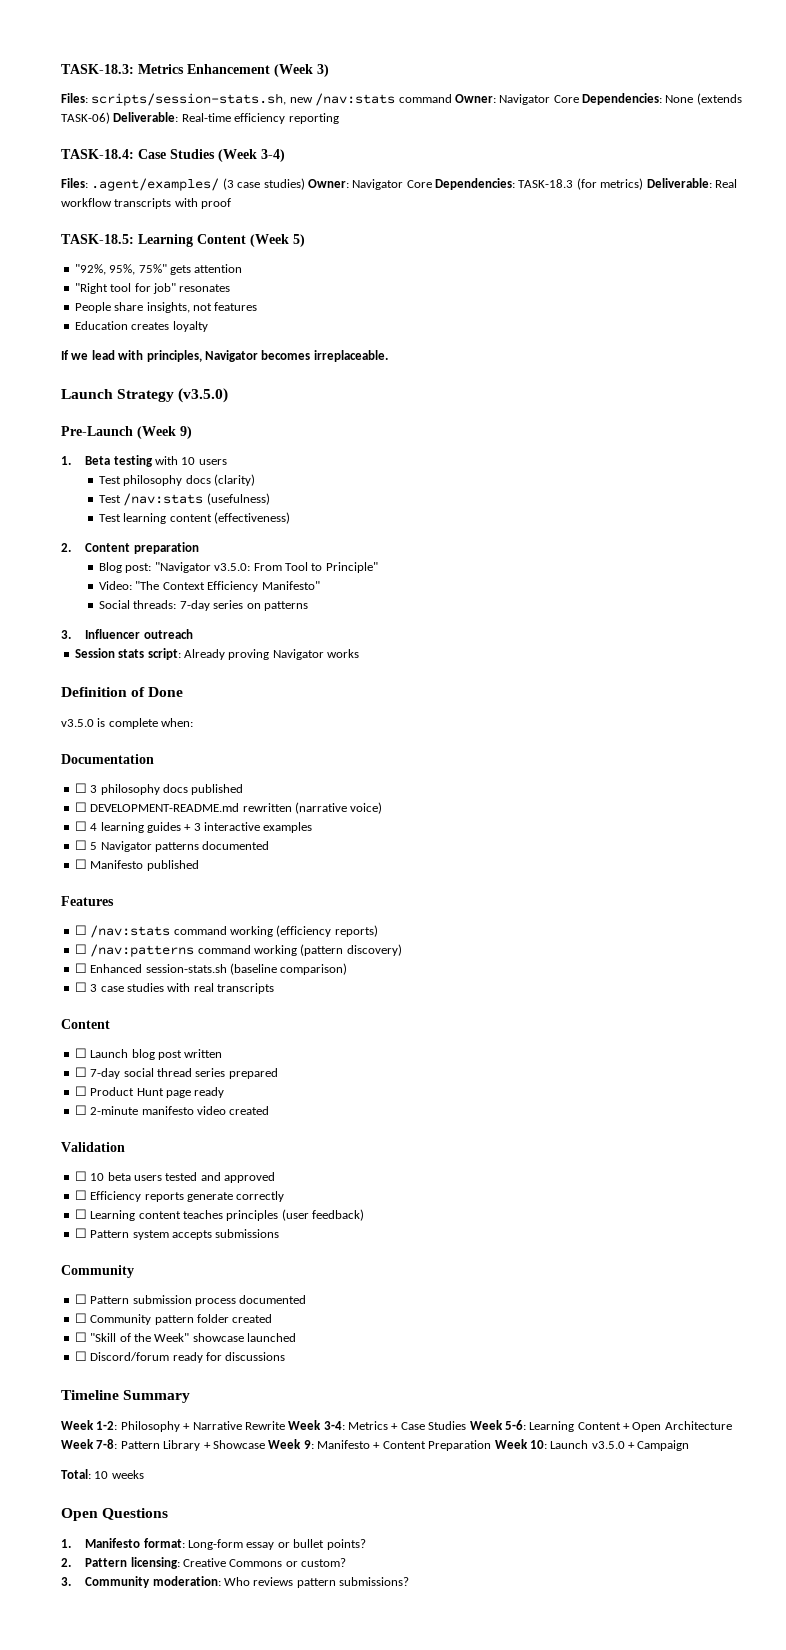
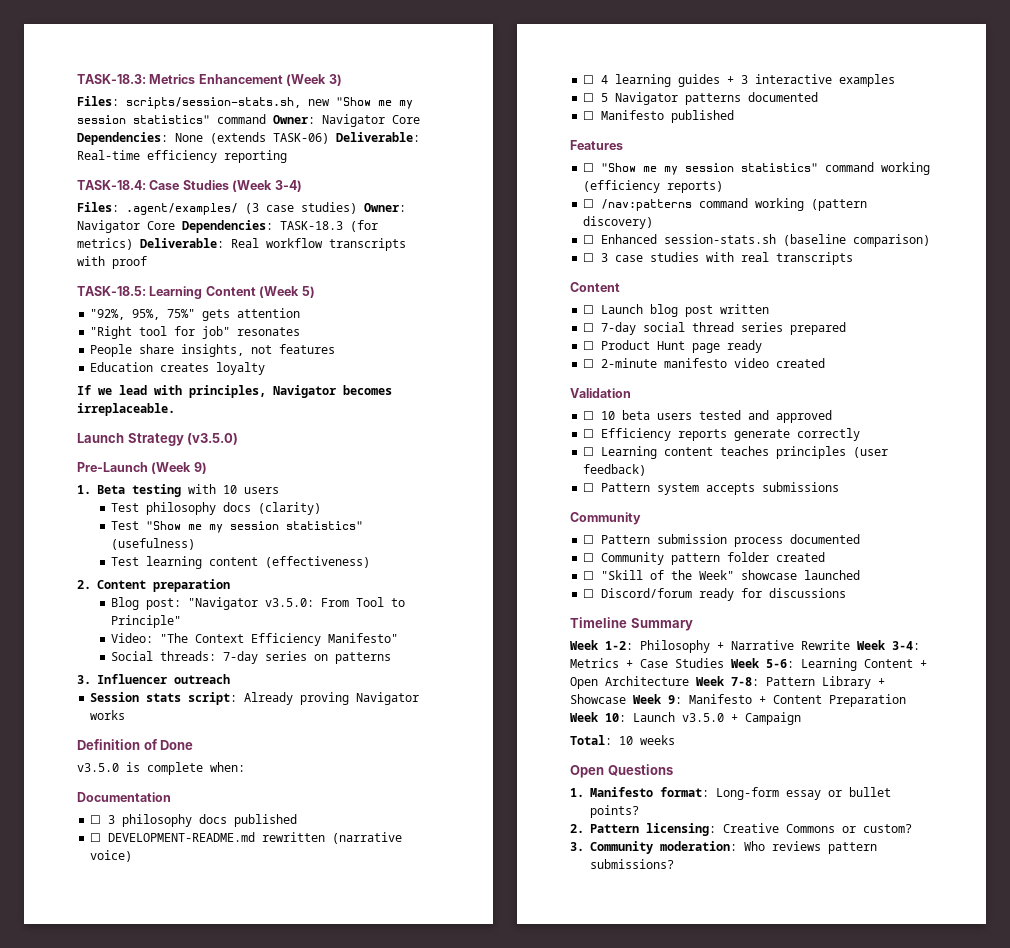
- Files: scripts/session-stats.sh, new /nav:stats command Owner: Navigator Core Dependencies: None (extends TASK-06) Deliverable: Real-time efficiency reporting
+ Files: scripts/session-stats.sh, new "Show me my session statistics" command Owner: Navigator Core Dependencies: None (extends TASK-06) Deliverable: Real-time efficiency reporting
- Test /nav:stats (usefulness)
+ Test "Show me my session statistics" (usefulness)
- ☐ /nav:stats command working (efficiency reports)
+ ☐ "Show me my session statistics" command working (efficiency reports)

